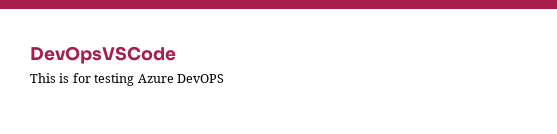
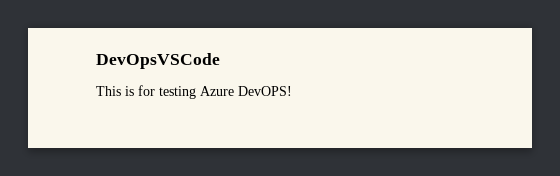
- This is for testing Azure DevOPS
+ This is for testing Azure DevOPS!

